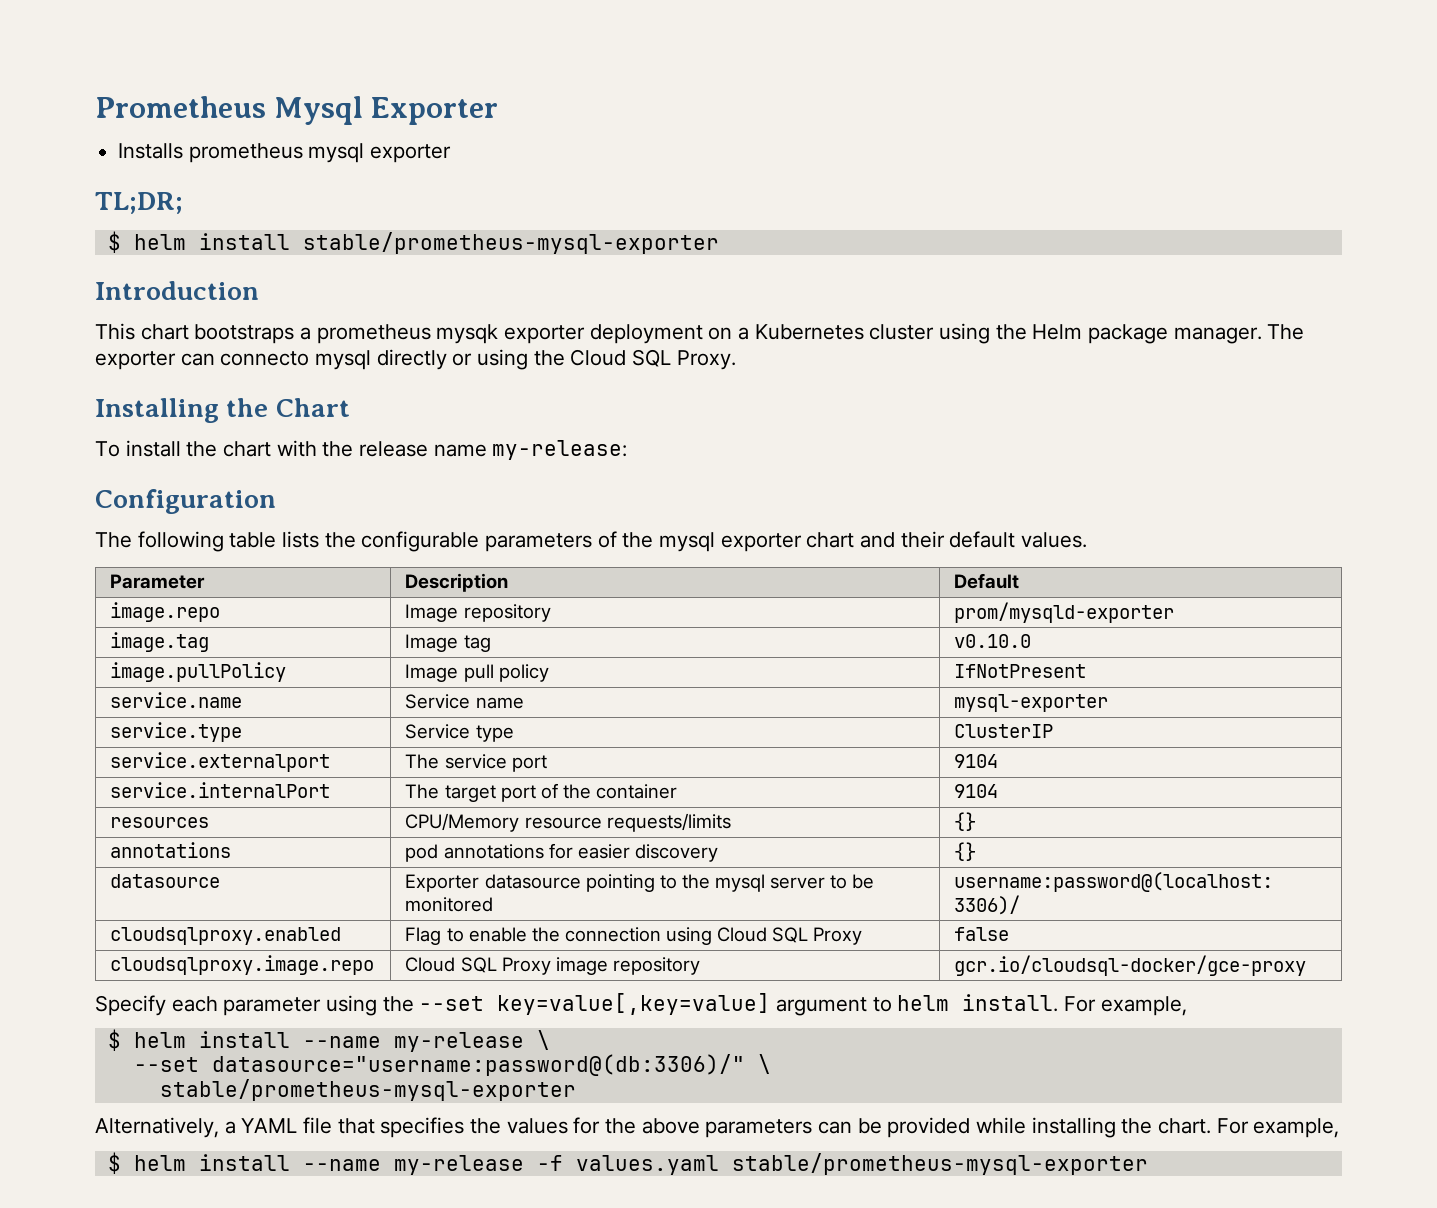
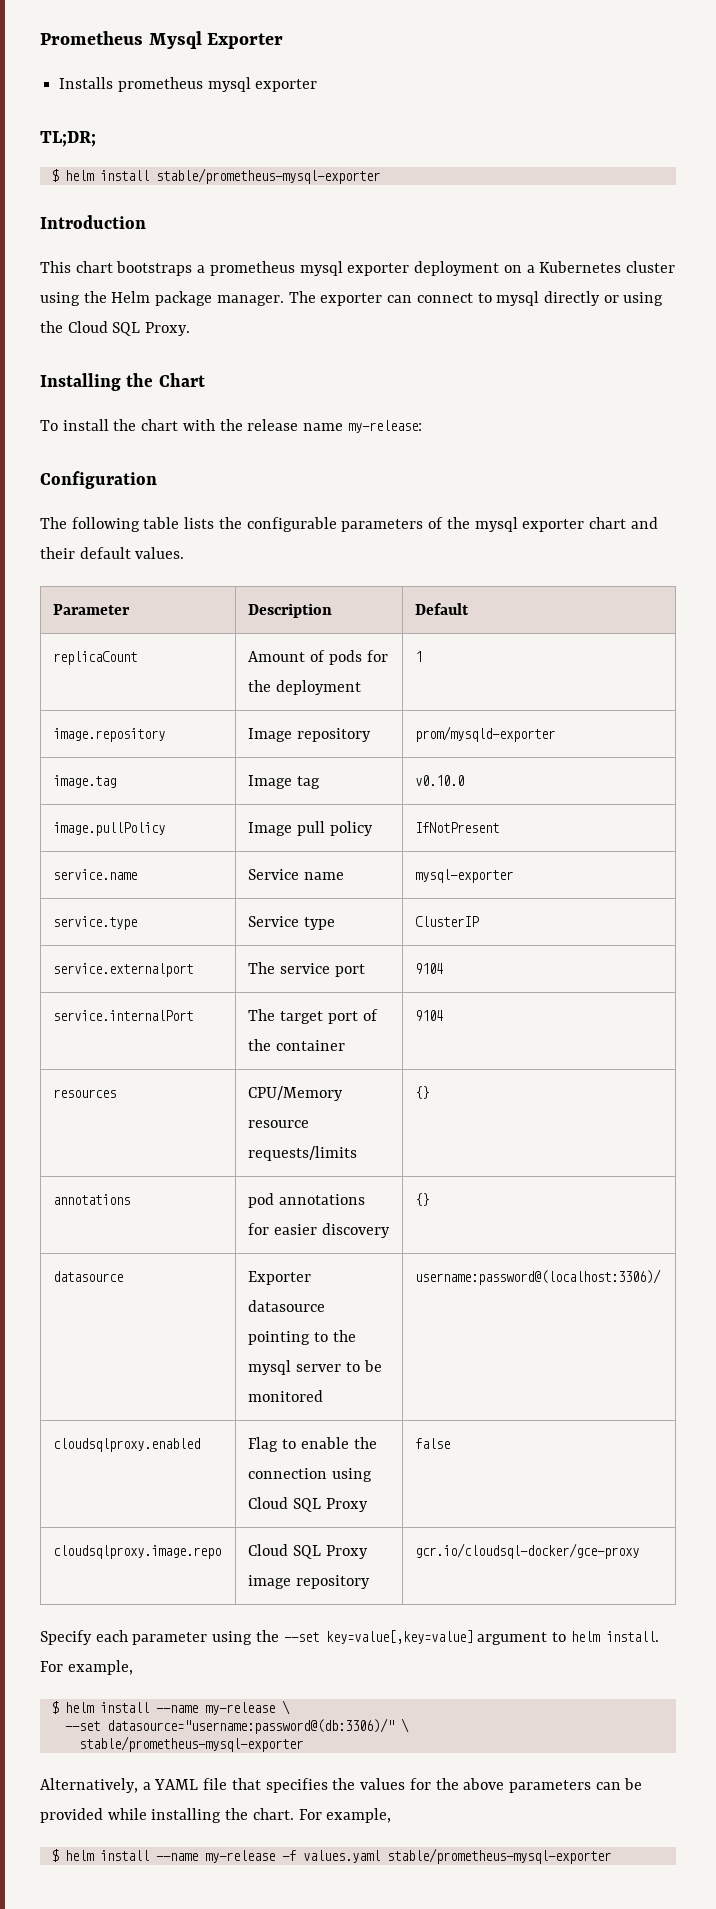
- This chart bootstraps a prometheus mysqk exporter deployment on a Kubernetes cluster using the Helm package manager.
+ This chart bootstraps a prometheus mysql exporter deployment on a Kubernetes cluster using the Helm package manager.
- The exporter can connecto mysql directly or using the Cloud SQL Proxy.
+ The exporter can connect to mysql directly or using the Cloud SQL Proxy.
- image.repo | Image repository | prom/mysqld-exporter
+ replicaCount | Amount of pods for the deployment | 1
+ image.repository | Image repository | prom/mysqld-exporter

